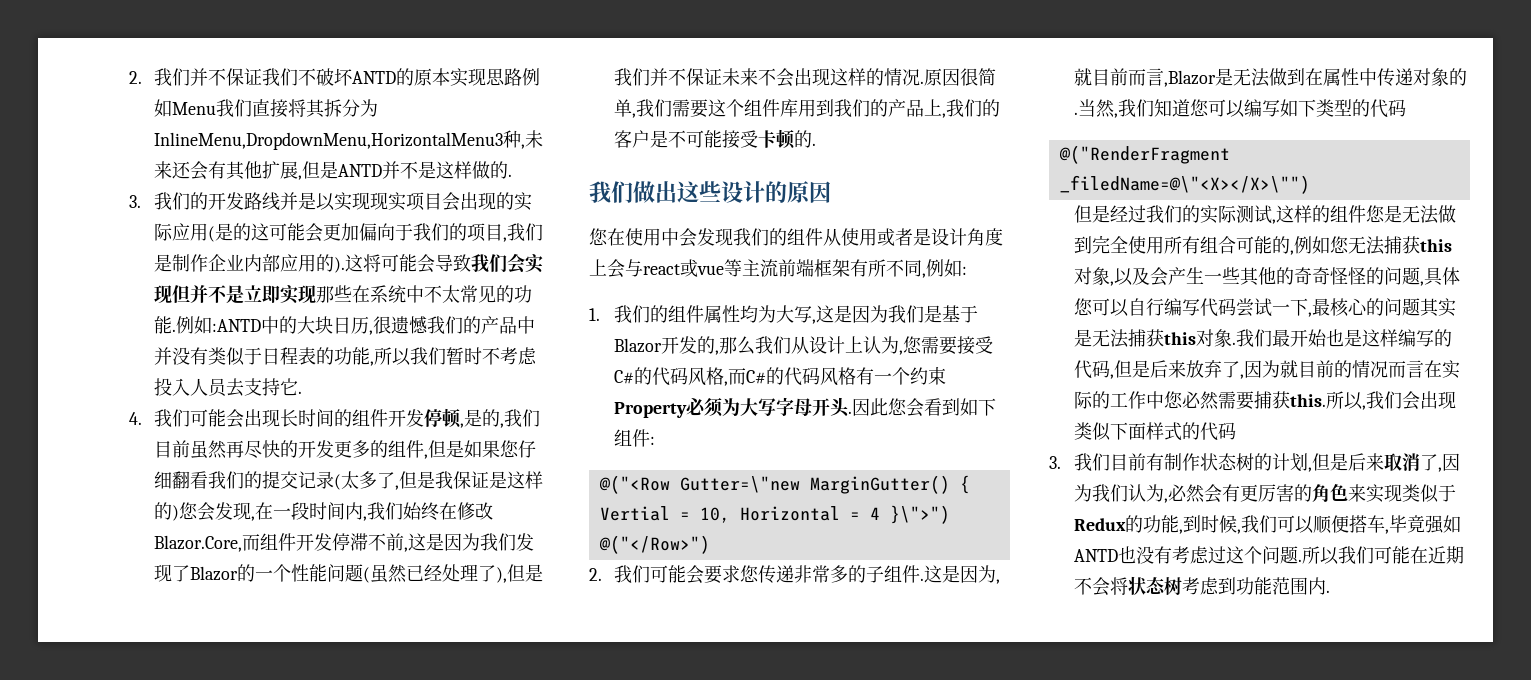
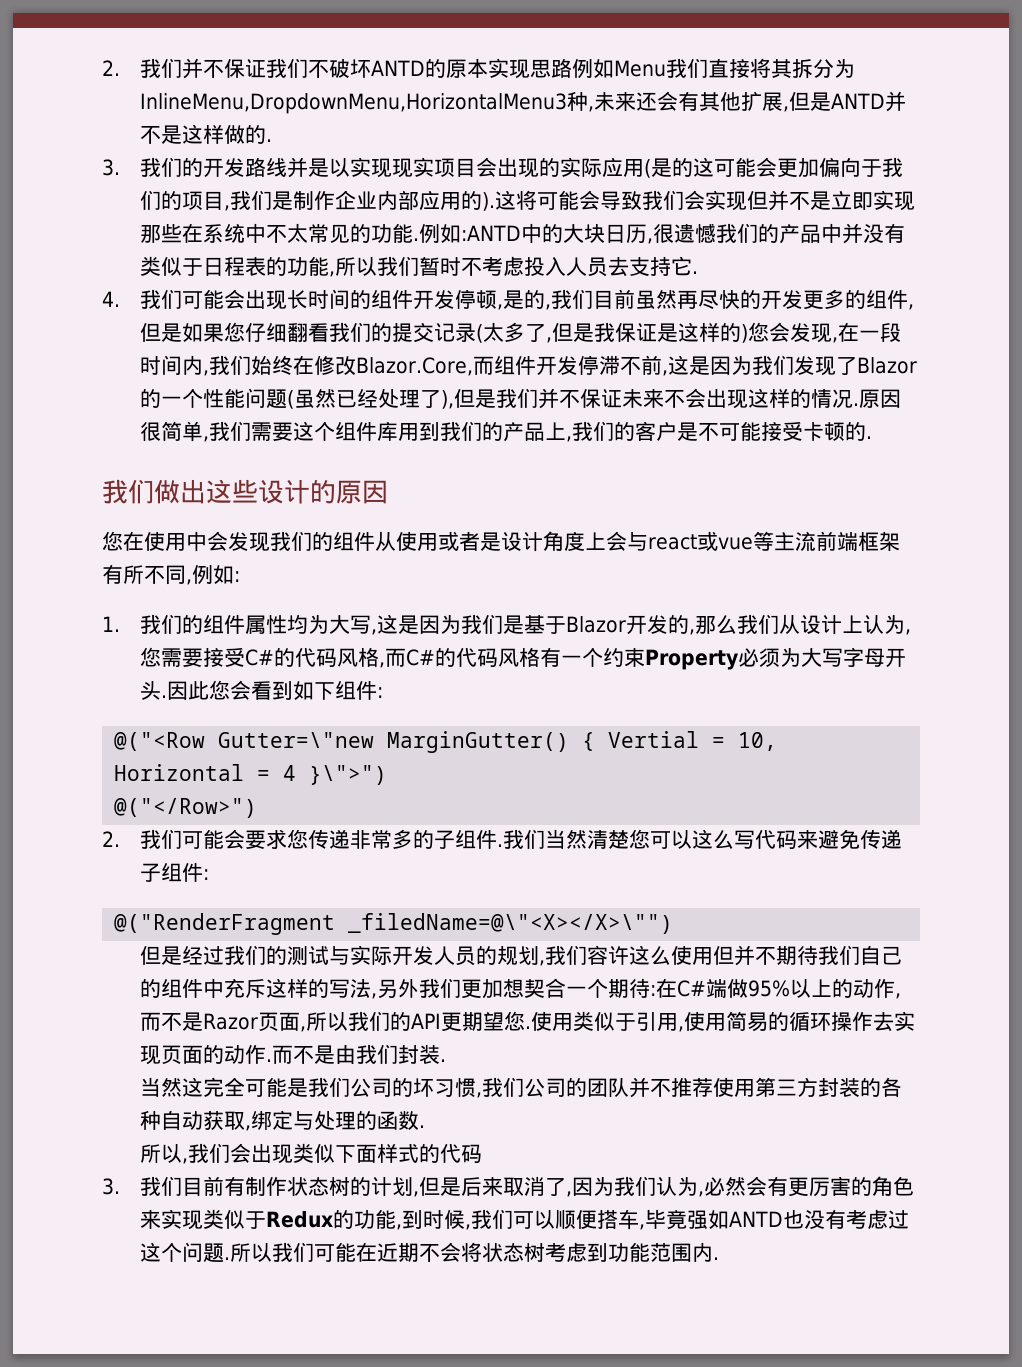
- 这是因为,就目前而言,Blazor是无法做到在属性中传递对象的.当然,我们知道您可以编写如下类型的代码
+ 我们当然清楚您可以这么写代码来避免传递子组件:
- 但是经过我们的实际测试,这样的组件您是无法做到完全使用所有组合可能的,例如您无法捕获this对象,以及会产生一些其他的奇奇怪怪的问题,具体您可以自行编写代码尝试一下,最核心的问题其实是无法捕获this对象.我们最开始也是这样编写的代码,但是后来放弃了,因为就目前的情况而言在实际的工作中您必然需要捕获this.所以,我们会出现类似下面样式的代码
+ 但是经过我们的测试与实际开发人员的规划,我们容许这么使用但并不期待我们自己的组件中充斥这样的写法,另外我们更加想契合一个期待:在C#端做95%以上的动作,而不是Razor页面,所以我们的API更期望您.使用类似于引用,使用简易的循环操作去实现页面的动作.而不是由我们封装.
+ 当然这完全可能是我们公司的坏习惯,我们公司的团队并不推荐使用第三方封装的各种自动获取,绑定与处理的函数.
+ 所以,我们会出现类似下面样式的代码

